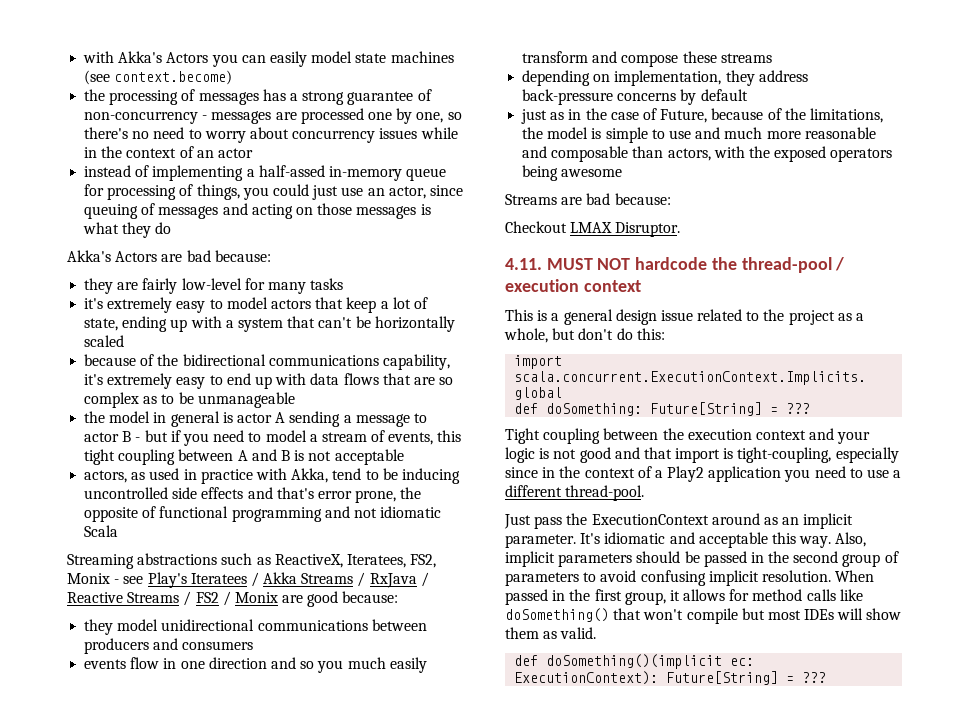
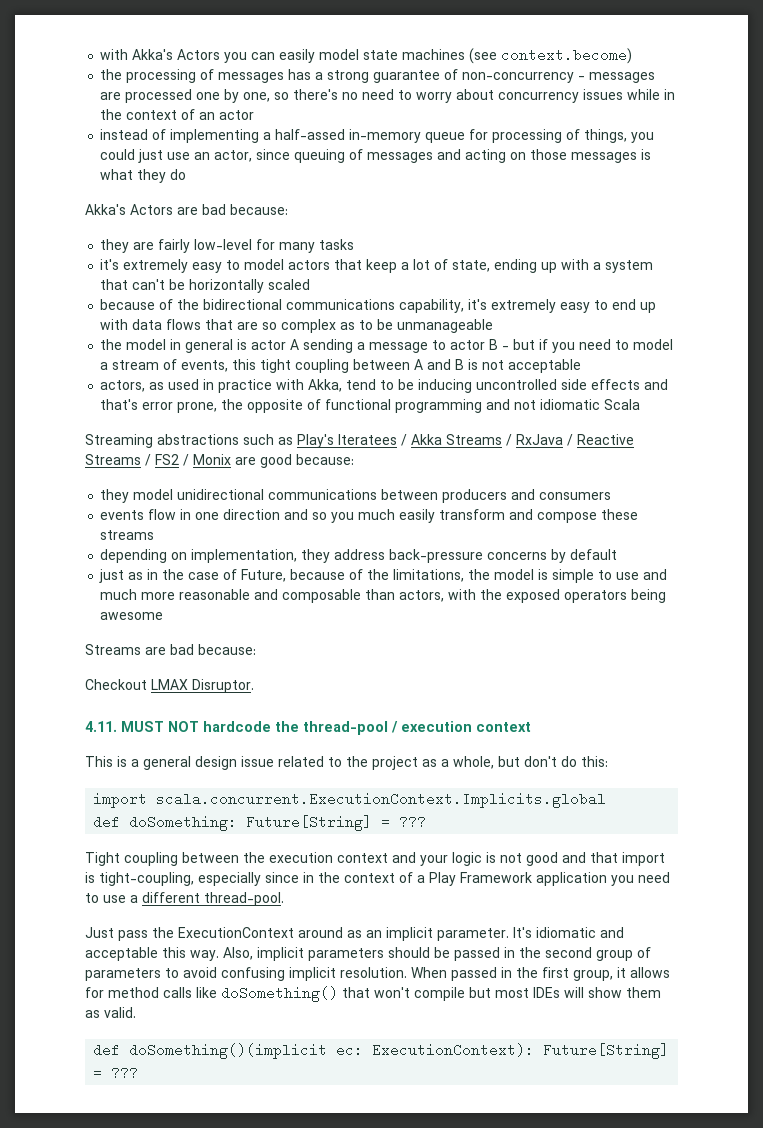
- Streaming abstractions such as ReactiveX, Iteratees, FS2, Monix - see Play's Iteratees / Akka Streams / RxJava / Reactive Streams / FS2 / Monix are good because:
+ Streaming abstractions such as Play's Iteratees / Akka Streams / RxJava / Reactive Streams / FS2 / Monix are good because:
- Tight coupling between the execution context and your logic is not good and that import is tight-coupling, especially since in the context of a Play2 application you need to use a different thread-pool.
+ Tight coupling between the execution context and your logic is not good and that import is tight-coupling, especially since in the context of a Play Framework application you need to use a different thread-pool.

